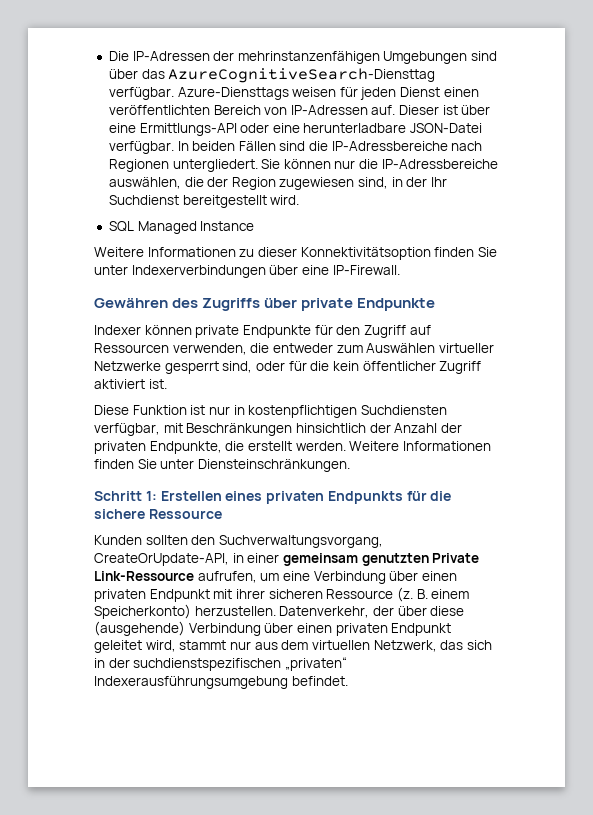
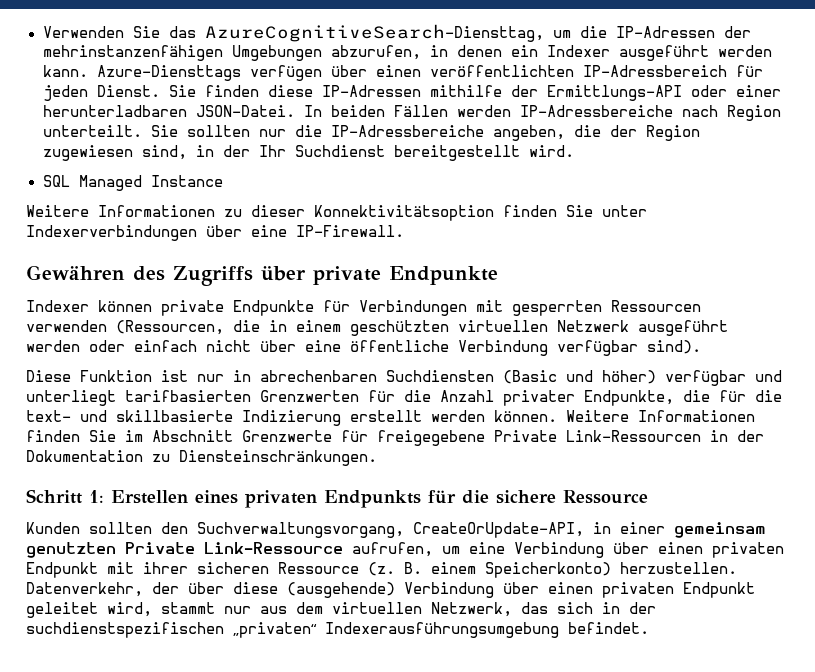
- Die IP-Adressen der mehrinstanzenfähigen Umgebungen sind über das AzureCognitiveSearch-Diensttag verfügbar. Azure-Diensttags weisen für jeden Dienst einen veröffentlichten Bereich von IP-Adressen auf. Dieser ist über eine Ermittlungs-API oder eine herunterladbare JSON-Datei verfügbar. In beiden Fällen sind die IP-Adressbereiche nach Regionen untergliedert. Sie können nur die IP-Adressbereiche auswählen, die der Region zugewiesen sind, in der Ihr Suchdienst bereitgestellt wird.
+ Verwenden Sie das AzureCognitiveSearch-Diensttag, um die IP-Adressen der mehrinstanzenfähigen Umgebungen abzurufen, in denen ein Indexer ausgeführt werden kann. Azure-Diensttags verfügen über einen veröffentlichten IP-Adressbereich für jeden Dienst. Sie finden diese IP-Adressen mithilfe der Ermittlungs-API oder einer herunterladbaren JSON-Datei. In beiden Fällen werden IP-Adressbereiche nach Region unterteilt. Sie sollten nur die IP-Adressbereiche angeben, die der Region zugewiesen sind, in der Ihr Suchdienst bereitgestellt wird.
- Indexer können private Endpunkte für den Zugriff auf Ressourcen verwenden, die entweder zum Auswählen virtueller Netzwerke gesperrt sind, oder für die kein öffentlicher Zugriff aktiviert ist.
+ Indexer können private Endpunkte für Verbindungen mit gesperrten Ressourcen verwenden (Ressourcen, die in einem geschützten virtuellen Netzwerk ausgeführt werden oder einfach nicht über eine öffentliche Verbindung verfügbar sind).
- Diese Funktion ist nur in kostenpflichtigen Suchdiensten verfügbar, mit Beschränkungen hinsichtlich der Anzahl der privaten Endpunkte, die erstellt werden. Weitere Informationen finden Sie unter Diensteinschränkungen.
+ Diese Funktion ist nur in abrechenbaren Suchdiensten (Basic und höher) verfügbar und unterliegt tarifbasierten Grenzwerten für die Anzahl privater Endpunkte, die für die text- und skillbasierte Indizierung erstellt werden können. Weitere Informationen finden Sie im Abschnitt Grenzwerte für freigegebene Private Link-Ressourcen in der Dokumentation zu Diensteinschränkungen.

